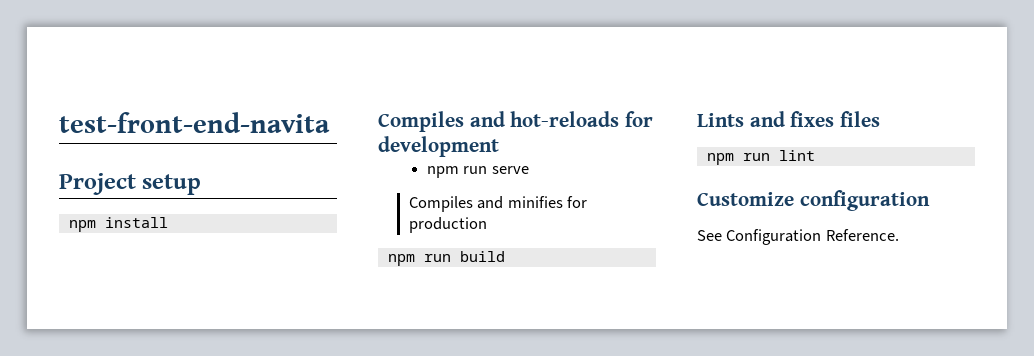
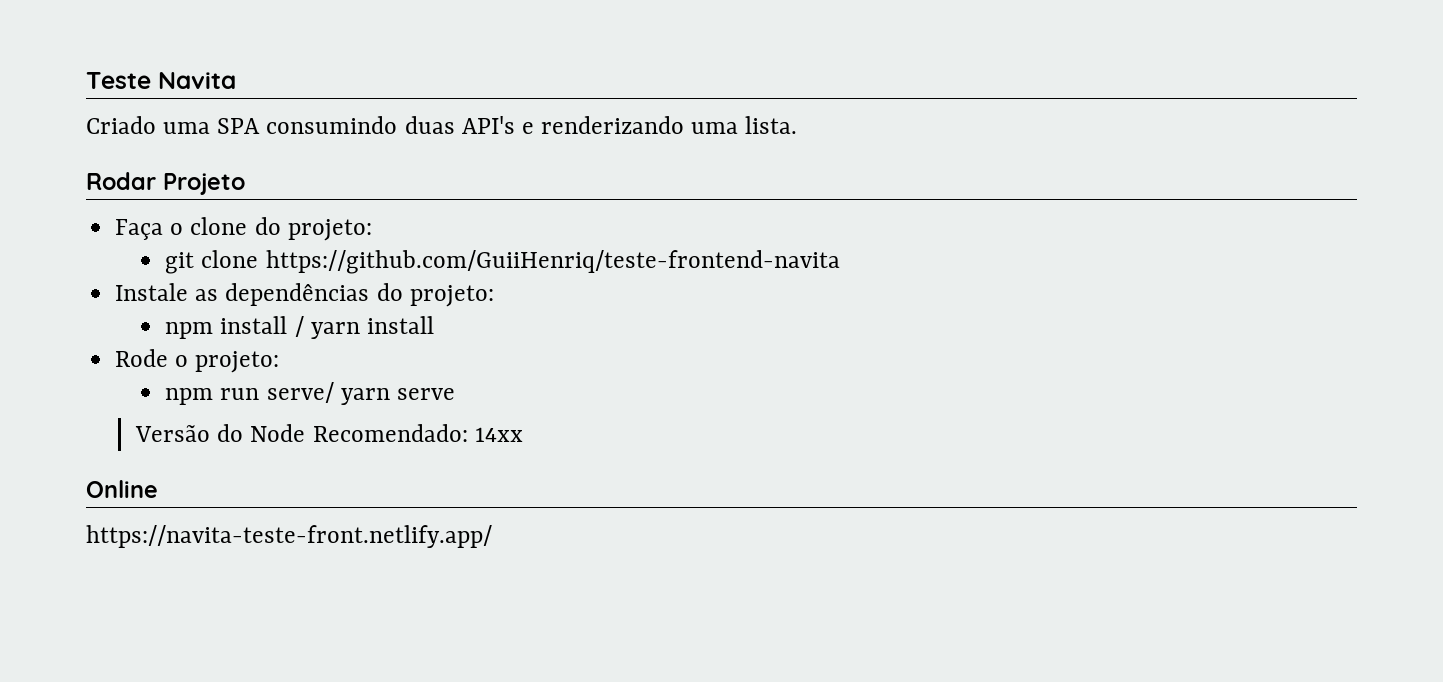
- test-front-end-navita
- Project setup
- npm install
- Compiles and hot-reloads for development
- npm run serve
+ Teste Navita
+ Criado uma SPA consumindo duas API's e renderizando uma lista.
+ Rodar Projeto
+ Faça o clone do projeto:
+ git clone https://github.com/GuiiHenriq/teste-frontend-navita
+ Instale as dependências do projeto:
+ npm install / yarn install
+ Rode o projeto:
+ npm run serve/ yarn serve
- Compiles and minifies for production
- npm run build
- Lints and fixes files
- npm run lint
- Customize configuration
- See Configuration Reference.
+ Versão do Node Recomendado: 14xx
+ Online
+ https://navita-teste-front.netlify.app/

